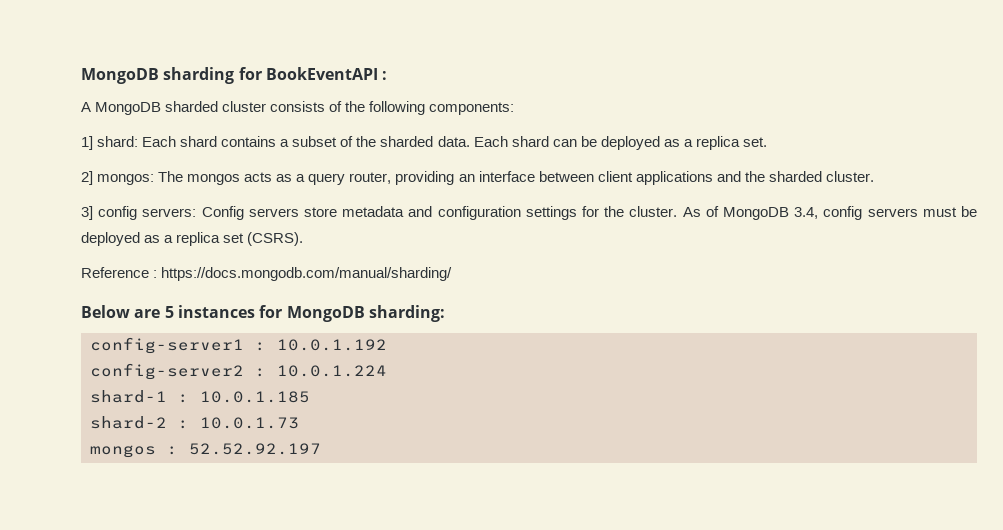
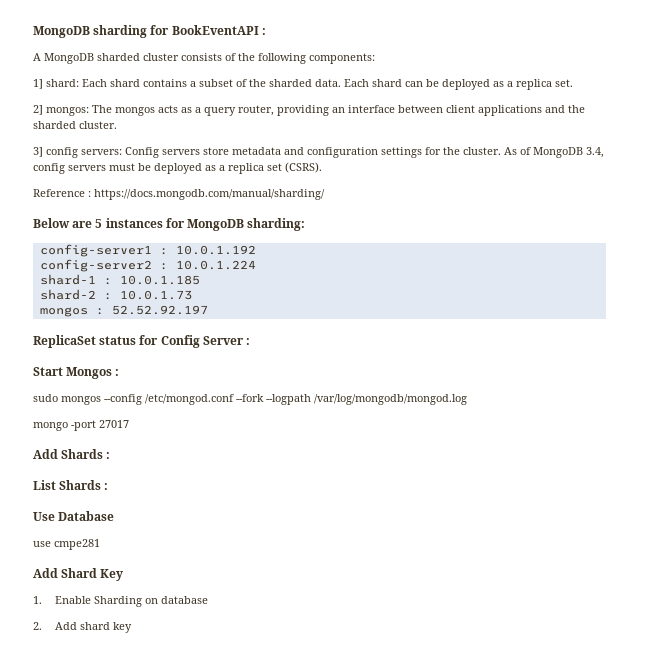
+ ReplicaSet status for Config Server :
+ Start Mongos :
+ sudo mongos --config /etc/mongod.conf --fork --logpath /var/log/mongodb/mongod.log
+ mongo -port 27017
+ Add Shards :
+ List Shards :
+ Use Database
+ use cmpe281
+ Add Shard Key
+ 1. Enable Sharding on database
+ 2. Add shard key

